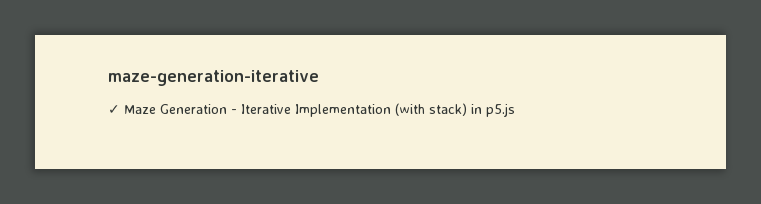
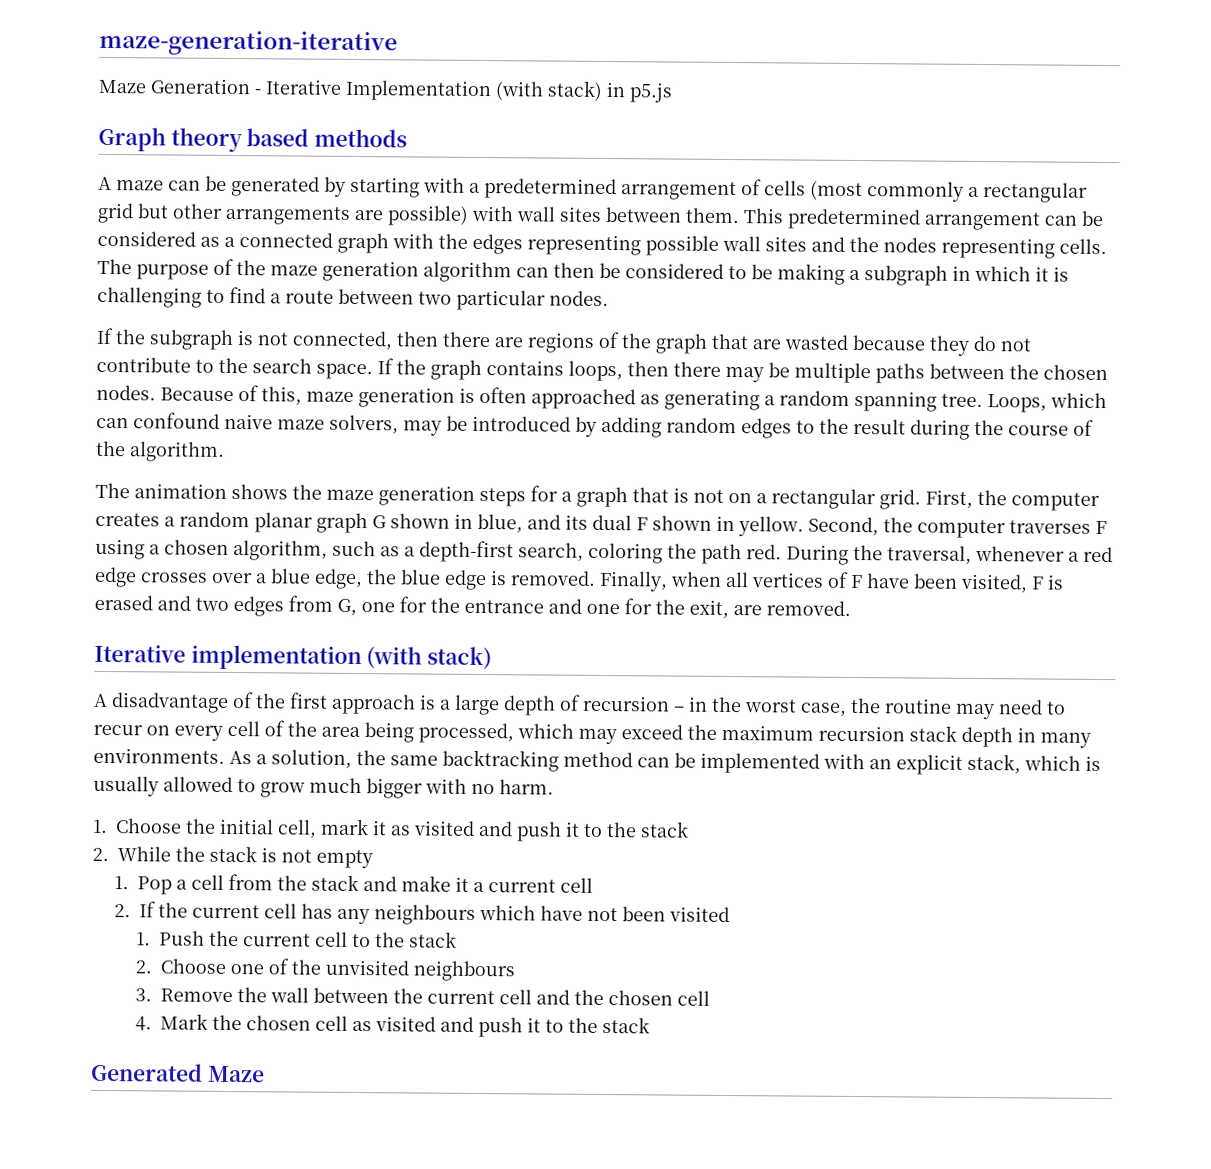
- ✓ Maze Generation - Iterative Implementation (with stack) in p5.js
+ Maze Generation - Iterative Implementation (with stack) in p5.js
+ Graph theory based methods
+ A maze can be generated by starting with a predetermined arrangement of cells (most commonly a rectangular grid but other arrangements are possible) with wall sites between them. This predetermined arrangement can be considered as a connected graph with the edges representing possible wall sites and the nodes representing cells. The purpose of the maze generation algorithm can then be considered to be making a subgraph in which it is challenging to find a route between two particular nodes.
+ If the subgraph is not connected, then there are regions of the graph that are wasted because they do not contribute to the search space. If the graph contains loops, then there may be multiple paths between the chosen nodes. Because of this, maze generation is often approached as generating a random spanning tree. Loops, which can confound naive maze solvers, may be introduced by adding random edges to the result during the course of the algorithm.
+ The animation shows the maze generation steps for a graph that is not on a rectangular grid. First, the computer creates a random planar graph G shown in blue, and its dual F shown in yellow. Second, the computer traverses F using a chosen algorithm, such as a depth-first search, coloring the path red. During the traversal, whenever a red edge crosses over a blue edge, the blue edge is removed. Finally, when all vertices of F have been visited, F is erased and two edges from G, one for the entrance and one for the exit, are removed.
+ Iterative implementation (with stack)
+ A disadvantage of the first approach is a large depth of recursion – in the worst case, the routine may need to recur on every cell of the area being processed, which may exceed the maximum recursion stack depth in many environments. As a solution, the same backtracking method can be implemented with an explicit stack, which is usually allowed to grow much bigger with no harm.
+ 1. Choose the initial cell, mark it as visited and push it to the stack
+ 2. While the stack is not empty
+ 1. Pop a cell from the stack and make it a current cell
+ 2. If the current cell has any neighbours which have not been visited
+ 1. Push the current cell to the stack
+ 2. Choose one of the unvisited neighbours
+ 3. Remove the wall between the current cell and the chosen cell
+ 4. Mark the chosen cell as visited and push it to the stack
+ Generated Maze

